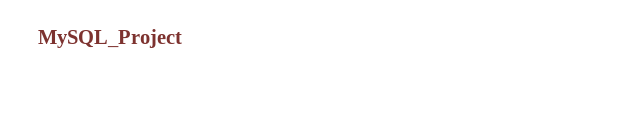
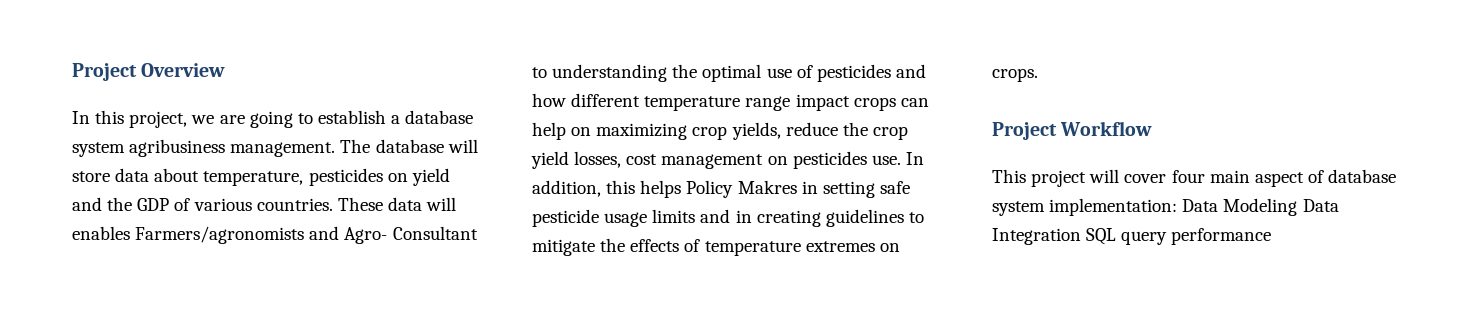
- MySQL_Project
+ Project Overview
+ In this project, we are going to establish a database system agribusiness management. The database will store data about temperature, pesticides on yield and the GDP of various countries. These data will enables Farmers/agronomists and Agro- Consultant to understanding the optimal use of pesticides and how different temperature range impact crops can help on maximizing crop yields, reduce the crop yield losses, cost management on pesticides use. In addition, this helps Policy Makres in setting safe pesticide usage limits and in creating guidelines to mitigate the effects of temperature extremes on crops.
+ Project Workflow
+ This project will cover four main aspect of database system implementation: Data Modeling Data Integration SQL query performance

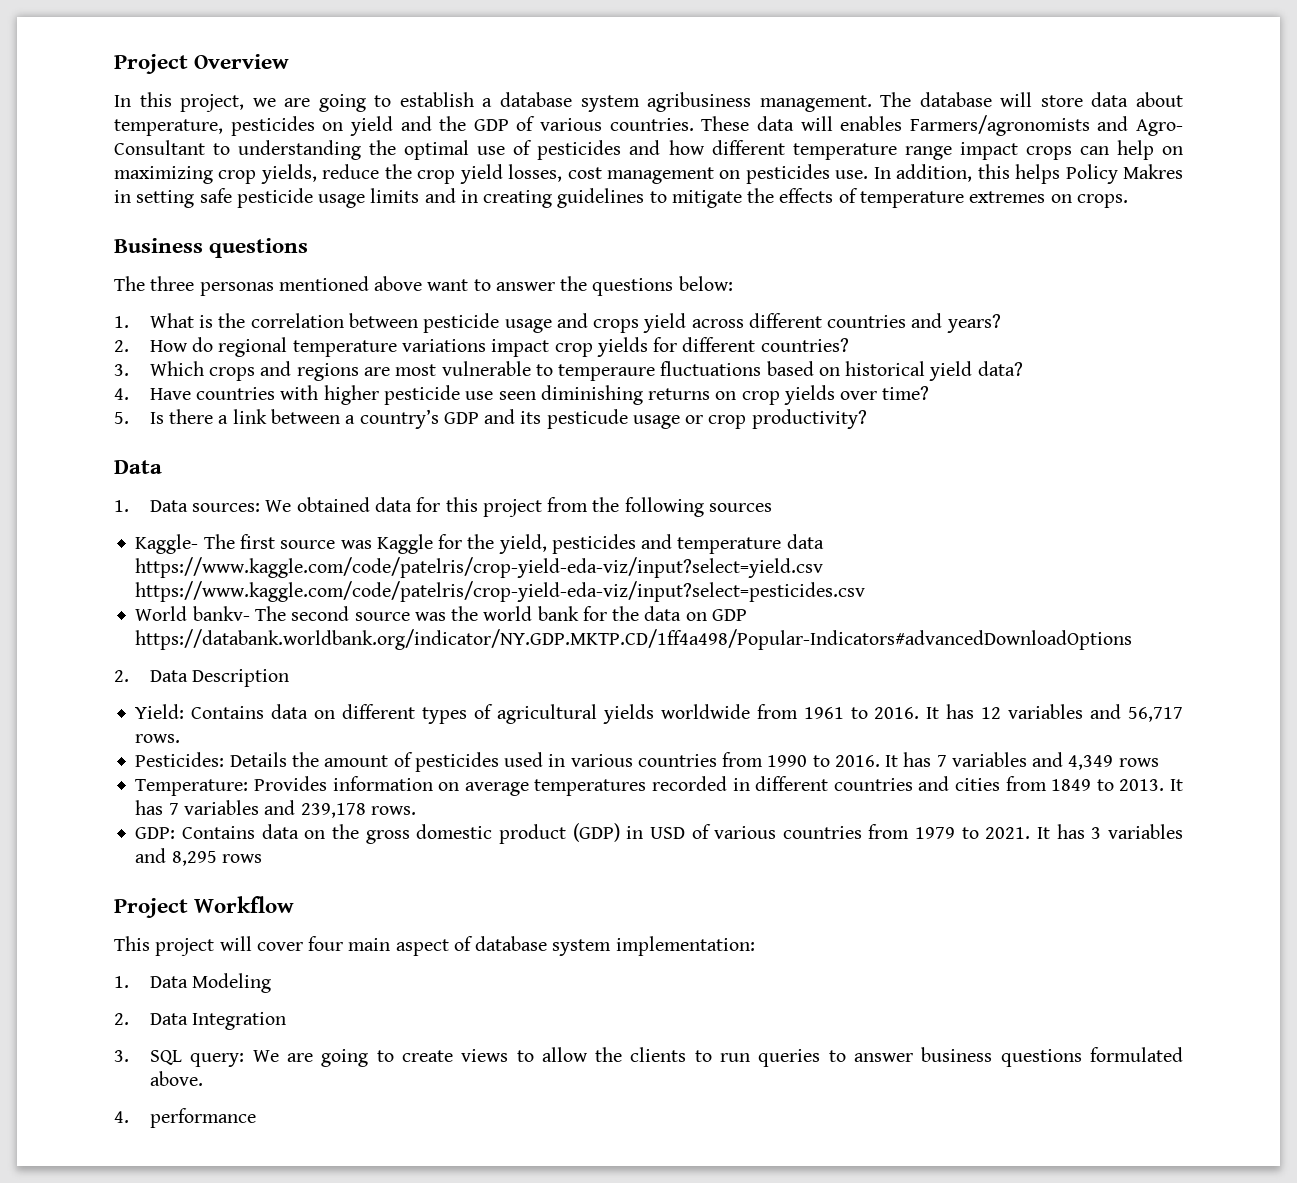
+ Business questions
+ The three personas mentioned above want to answer the questions below:
+ 1. What is the correlation between pesticide usage and crops yield across different countries and years?
+ 2. How do regional temperature variations impact crop yields for different countries?
+ 3. Which crops and regions are most vulnerable to temperaure fluctuations based on historical yield data?
+ 4. Have countries with higher pesticide use seen diminishing returns on crop yields over time?
+ 5. Is there a link between a country’s GDP and its pesticude usage or crop productivity?
+ Data
+ 1. Data sources: We obtained data for this project from the following sources
+ Kaggle- The first source was Kaggle for the yield, pesticides and temperature data https://www.kaggle.com/code/patelris/crop-yield-eda-viz/input?select=yield.csv https://www.kaggle.com/code/patelris/crop-yield-eda-viz/input?select=pesticides.csv
+ World bankv- The second source was the world bank for the data on GDP https://databank.worldbank.org/indicator/NY.GDP.MKTP.CD/1ff4a498/Popular-Indicators#advancedDownloadOptions
+ 2. Data Description
+ Yield: Contains data on different types of agricultural yields worldwide from 1961 to 2016. It has 12 variables and 56,717 rows.
+ Pesticides: Details the amount of pesticides used in various countries from 1990 to 2016. It has 7 variables and 4,349 rows
+ Temperature: Provides information on average temperatures recorded in different countries and cities from 1849 to 2013. It has 7 variables and 239,178 rows.
+ GDP: Contains data on the gross domestic product (GDP) in USD of various countries from 1979 to 2021. It has 3 variables and 8,295 rows
- This project will cover four main aspect of database system implementation: Data Modeling Data Integration SQL query performance
+ This project will cover four main aspect of database system implementation:
+ 1. Data Modeling
+ 2. Data Integration
+ 3. SQL query: We are going to create views to allow the clients to run queries to answer business questions formulated above.
+ 4. performance

